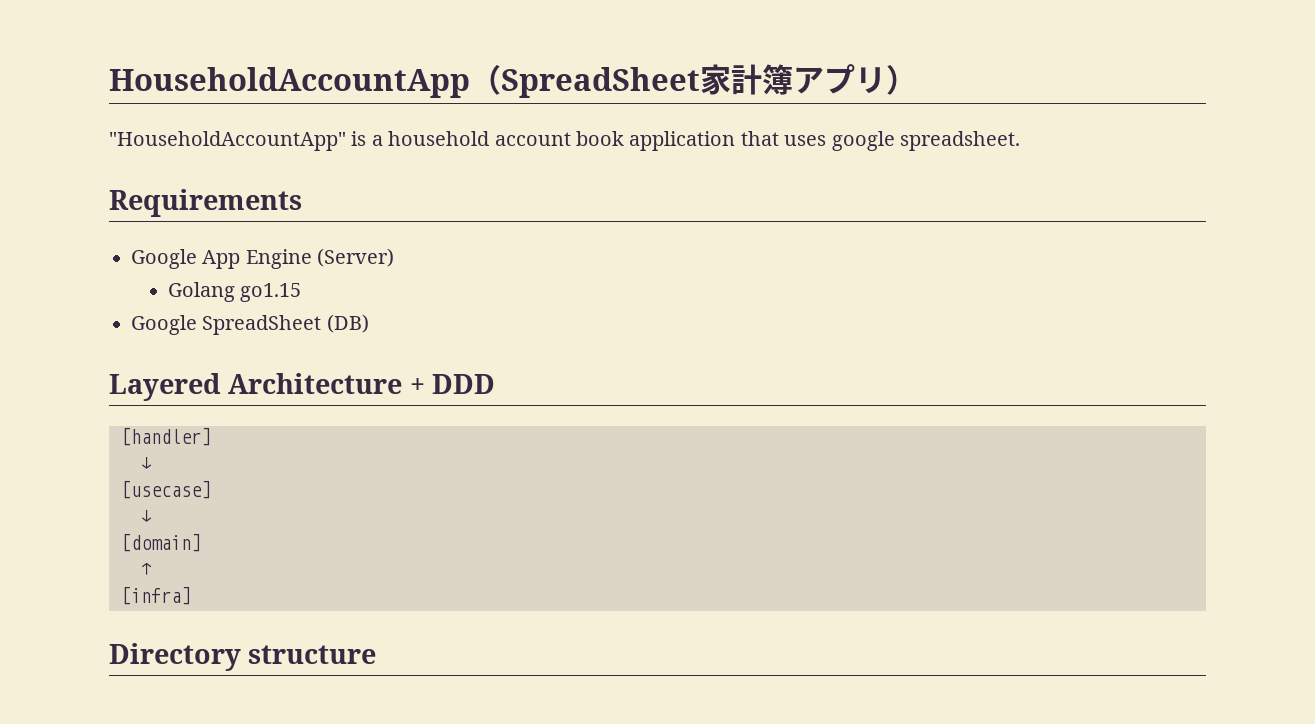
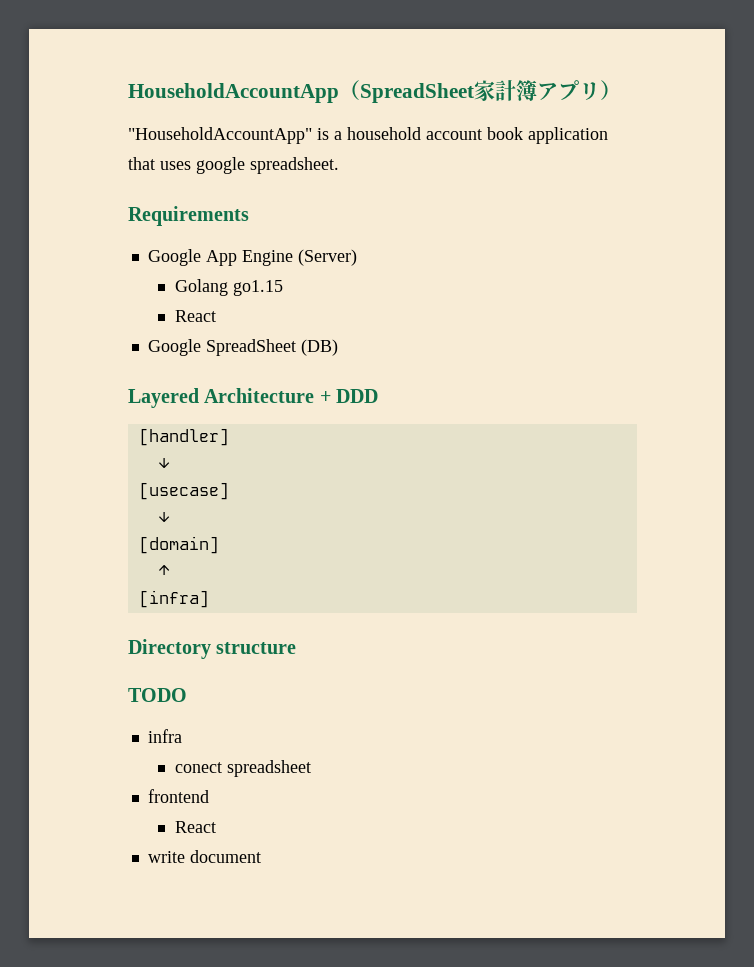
  Golang go1.15
+ React
+ TODO
+ infra
+ conect spreadsheet
+ frontend
+ React
+ write document

